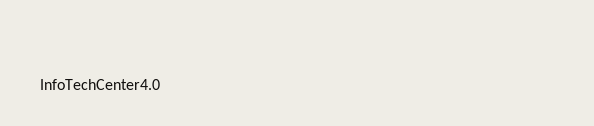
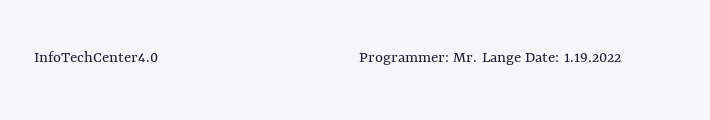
+ Programmer: Mr. Lange Date: 1.19.2022

